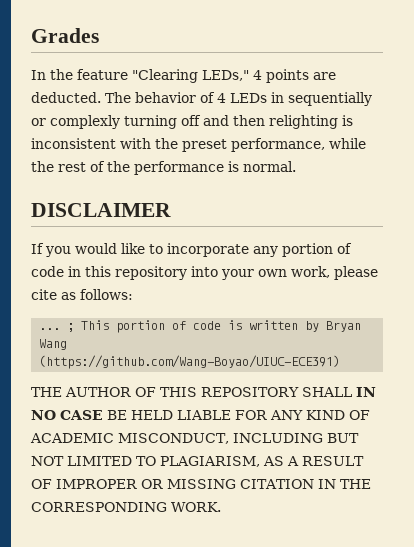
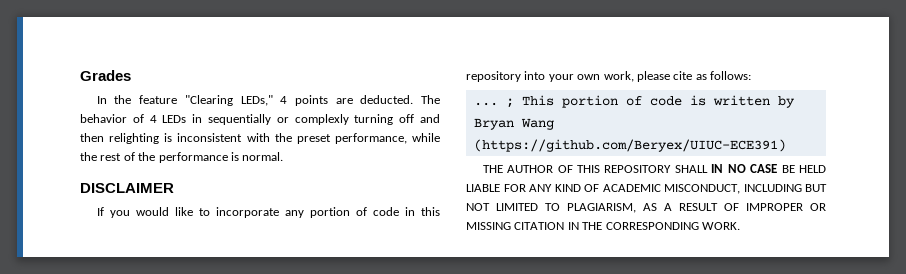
- ... ; This portion of code is written by Bryan Wang (https://github.com/Wang-Boyao/UIUC-ECE391)
+ ... ; This portion of code is written by Bryan Wang (https://github.com/Beryex/UIUC-ECE391)

